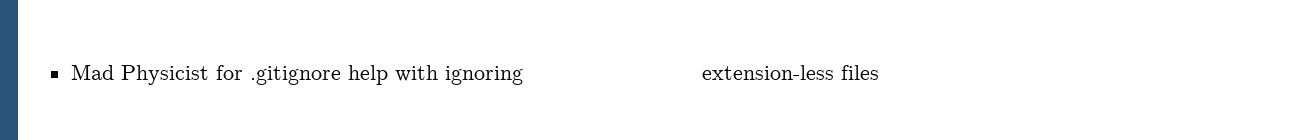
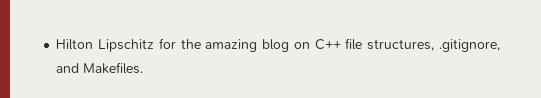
- Mad Physicist for .gitignore help with ignoring extension-less files
+ Hilton Lipschitz for the amazing blog on C++ file structures, .gitignore, and Makefiles.

